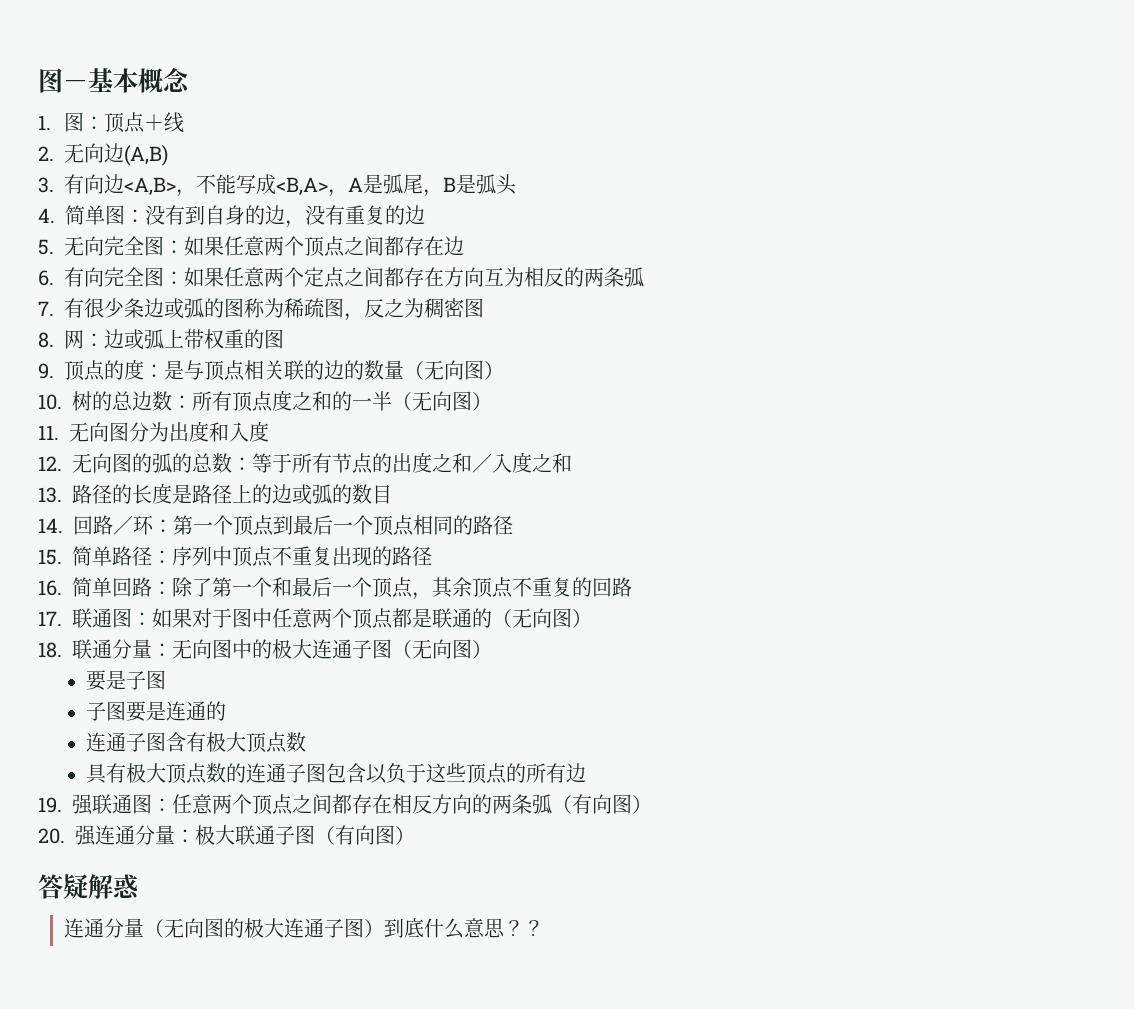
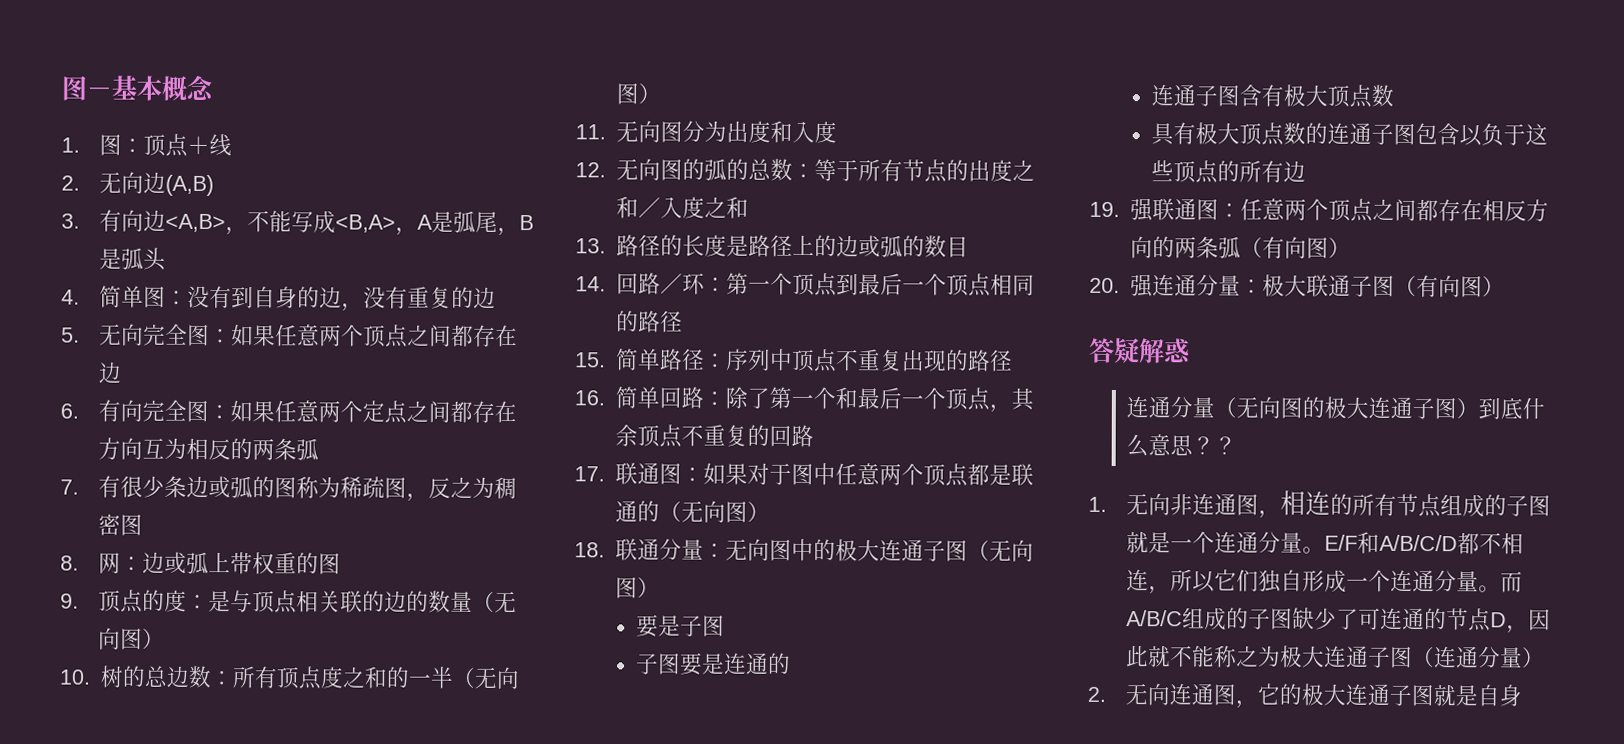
+ 1.无向非连通图，相连的所有节点组成的子图就是一个连通分量。E/F和A/B/C/D都不相连，所以它们独自形成一个连通分量。而A/B/C组成的子图缺少了可连通的节点D，因此就不能称之为极大连通子图（连通分量）
+ 2.无向连通图，它的极大连通子图就是自身

